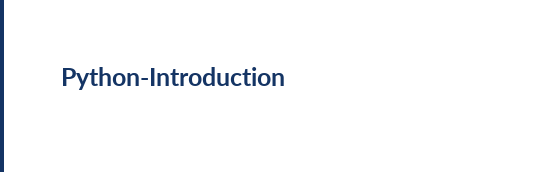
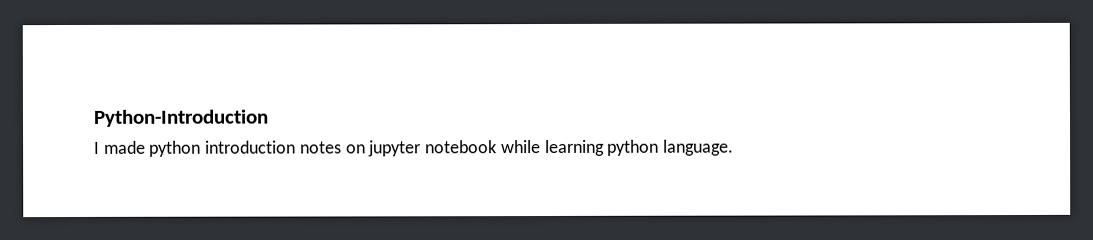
+ I made python introduction notes on jupyter notebook while learning python language.

